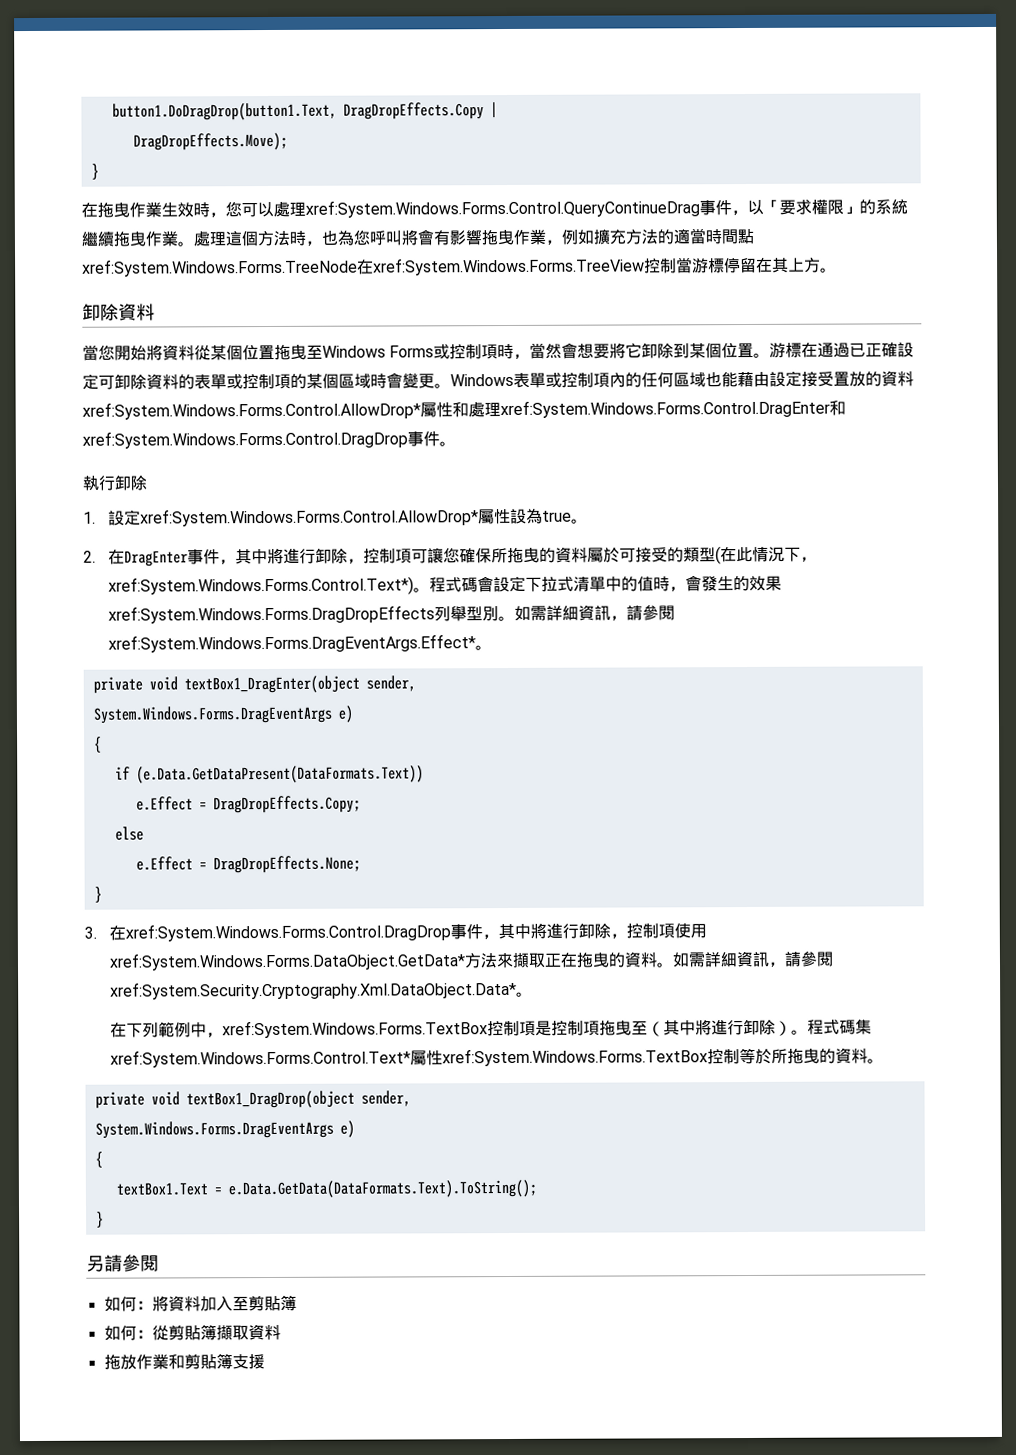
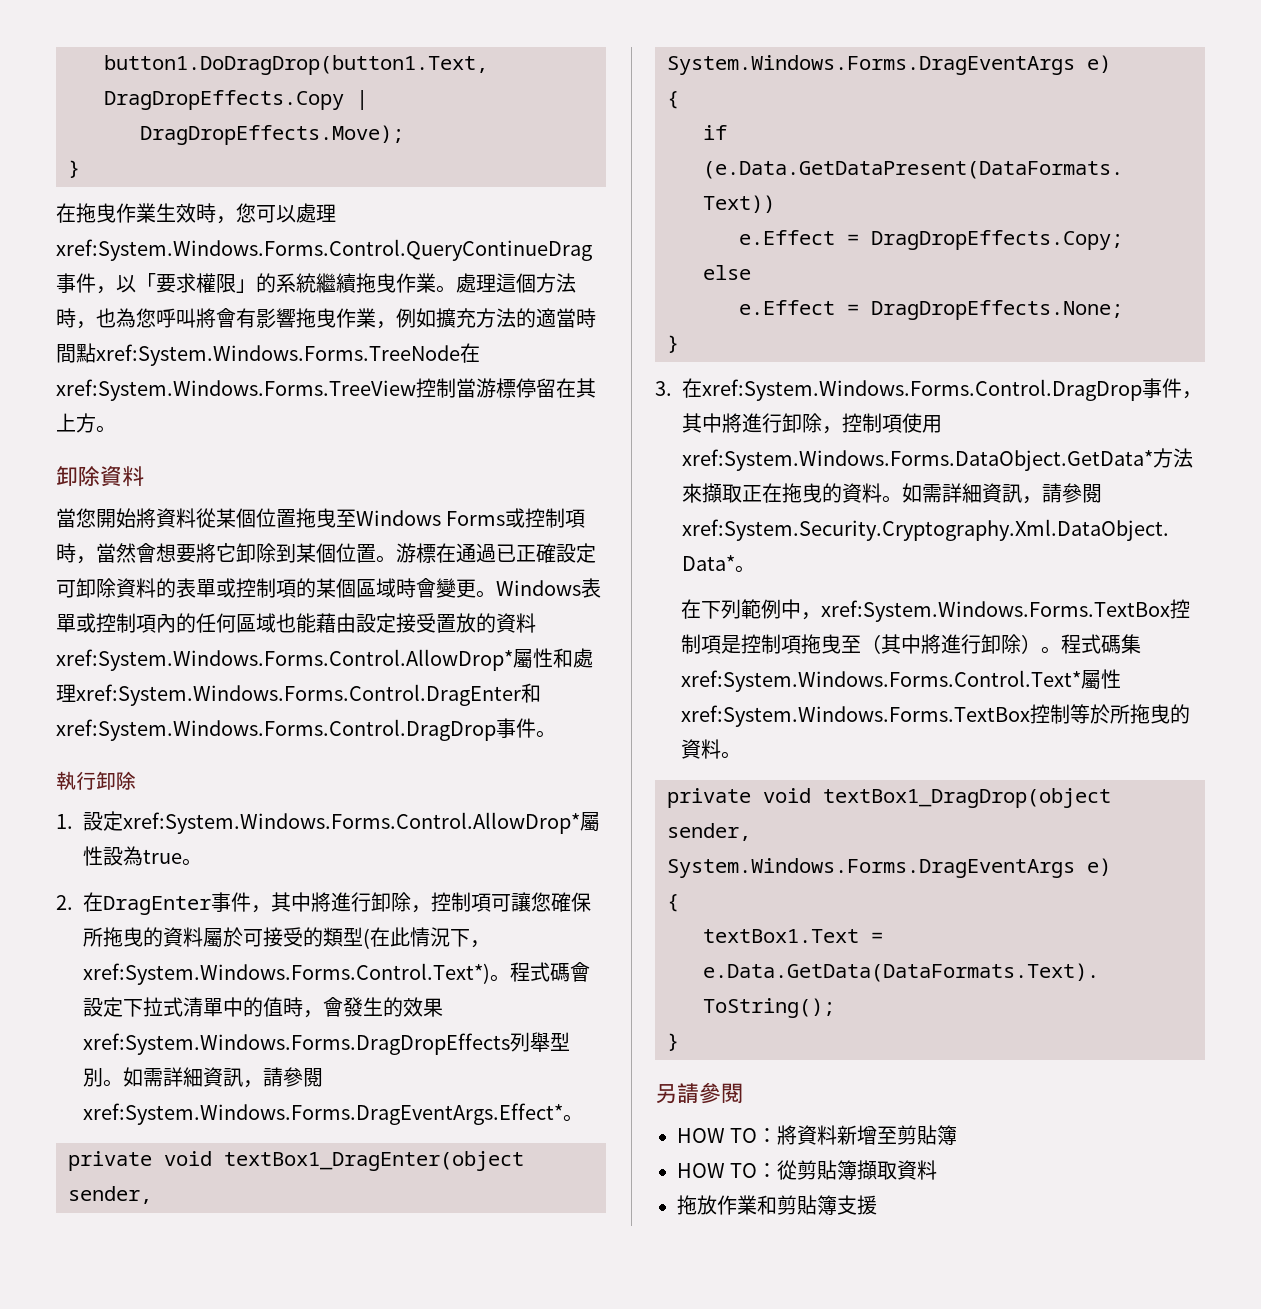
- 如何：將資料加入至剪貼簿
+ HOW TO：將資料新增至剪貼簿
- 如何：從剪貼簿擷取資料
+ HOW TO：從剪貼簿擷取資料

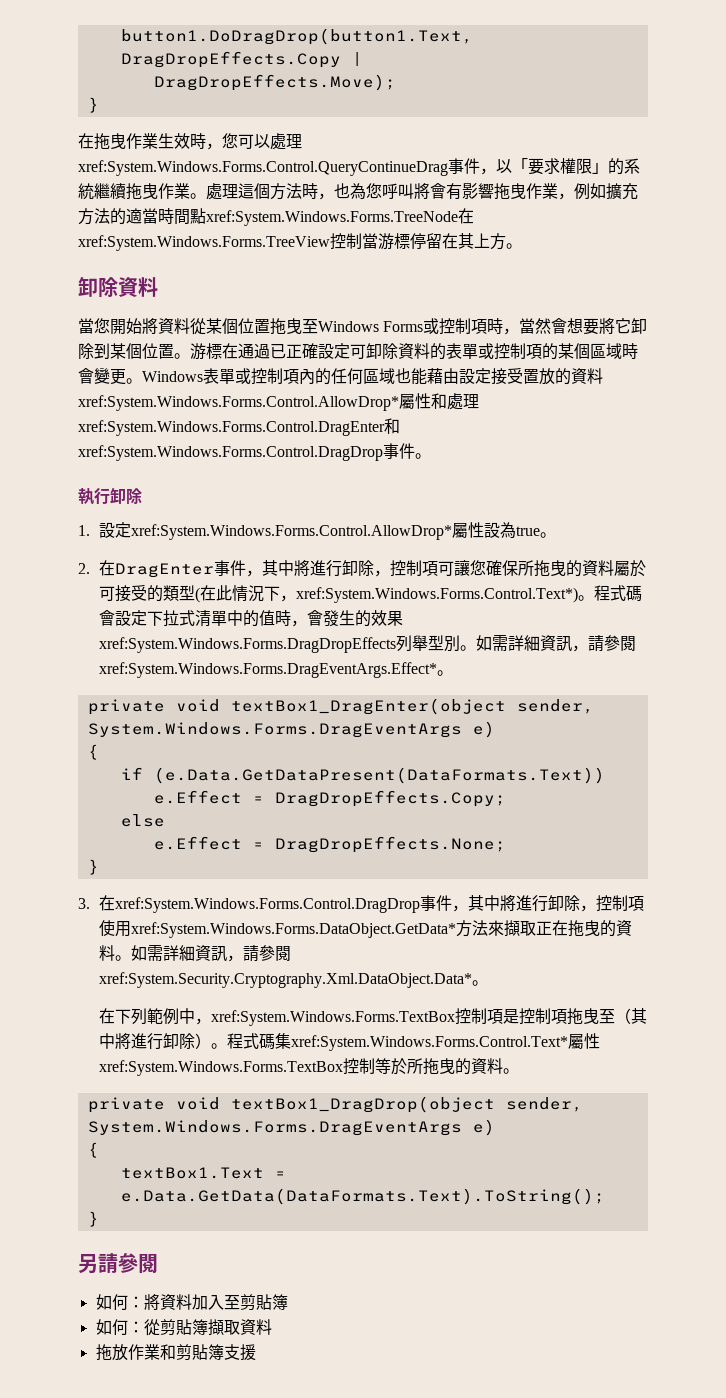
- HOW TO：將資料新增至剪貼簿
+ 如何：將資料加入至剪貼簿
- HOW TO：從剪貼簿擷取資料
+ 如何：從剪貼簿擷取資料

